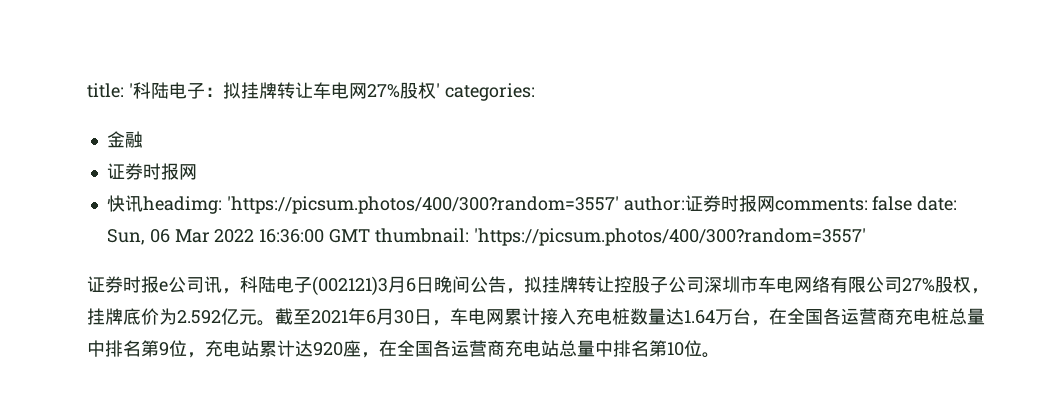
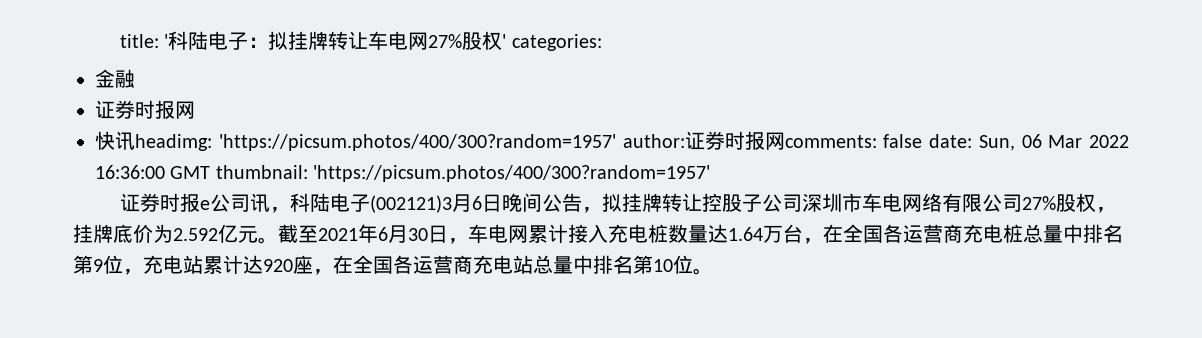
- 快讯headimg: 'https://picsum.photos/400/300?random=3557' author:证券时报网comments: false date: Sun, 06 Mar 2022 16:36:00 GMT thumbnail: 'https://picsum.photos/400/300?random=3557'
+ 快讯headimg: 'https://picsum.photos/400/300?random=1957' author:证券时报网comments: false date: Sun, 06 Mar 2022 16:36:00 GMT thumbnail: 'https://picsum.photos/400/300?random=1957'

